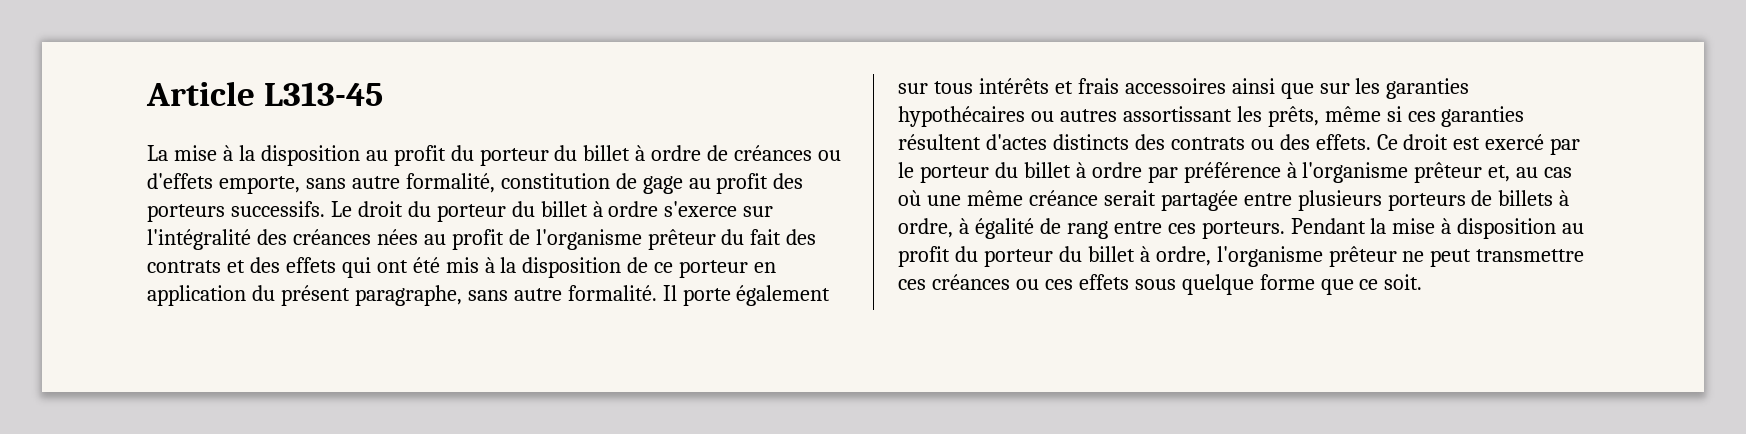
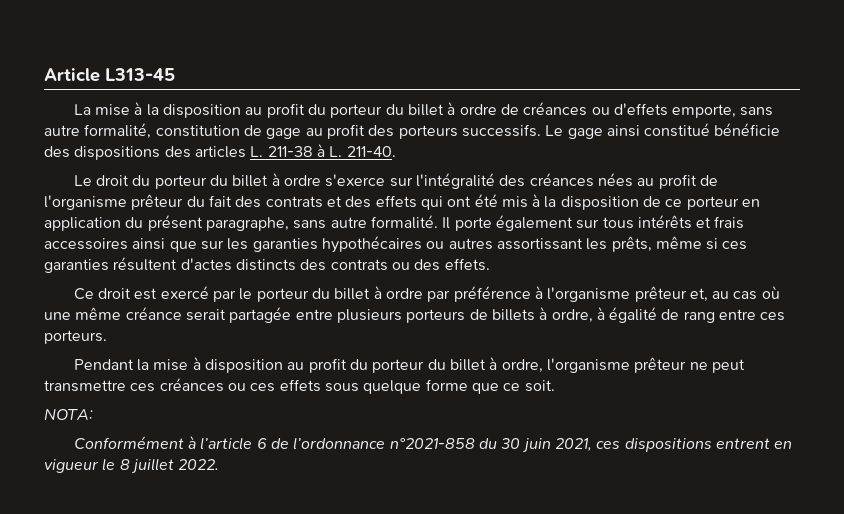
+ Le gage ainsi constitué bénéficie des dispositions des articles L. 211-38 à L. 211-40.
- Il porte également sur tous intérêts et frais accessoires ainsi que sur les garanties hypothécaires ou autres assortissant les prêts, même si ces garanties résultent d'actes distincts des contrats ou des effets. Ce droit est exercé par le porteur du billet à ordre par préférence à l'organisme prêteur et, au cas où une même créance serait partagée entre plusieurs porteurs de billets à ordre, à égalité de rang entre ces porteurs. Pendant la mise à disposition au profit du porteur du billet à ordre, l'organisme prêteur ne peut transmettre ces créances ou ces effets sous quelque forme que ce soit.
+ Il porte également sur tous intérêts et frais accessoires ainsi que sur les garanties hypothécaires ou autres assortissant les prêts, même si ces garanties résultent d'actes distincts des contrats ou des effets.
+ Ce droit est exercé par le porteur du billet à ordre par préférence à l'organisme prêteur et, au cas où une même créance serait partagée entre plusieurs porteurs de billets à ordre, à égalité de rang entre ces porteurs.
+ Pendant la mise à disposition au profit du porteur du billet à ordre, l'organisme prêteur ne peut transmettre ces créances ou ces effets sous quelque forme que ce soit.
+ NOTA:
+ Conformément à l’article 6 de l’ordonnance n°2021-858 du 30 juin 2021, ces dispositions entrent en vigueur le 8 juillet 2022.

